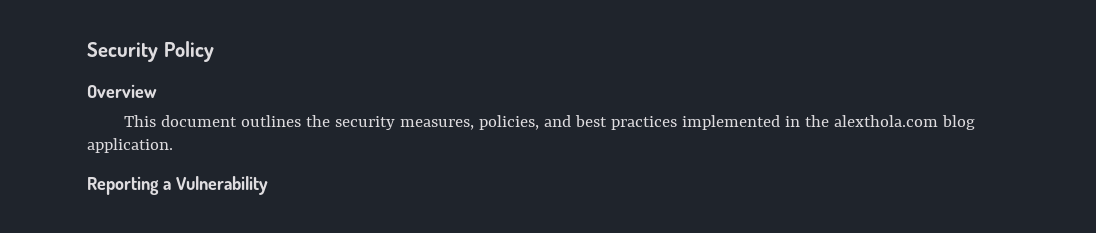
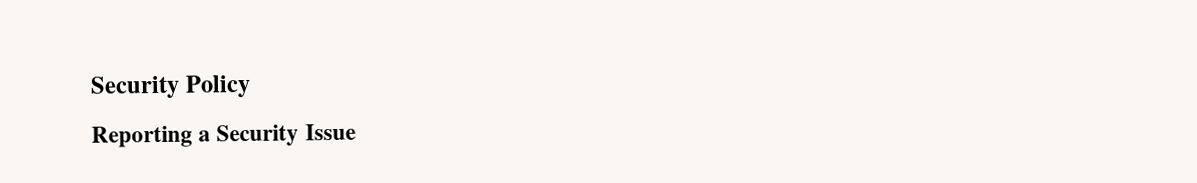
- Overview
- This document outlines the security measures, policies, and best practices implemented in the alexthola.com blog application.
- Reporting a Vulnerability
+ Reporting a Security Issue

